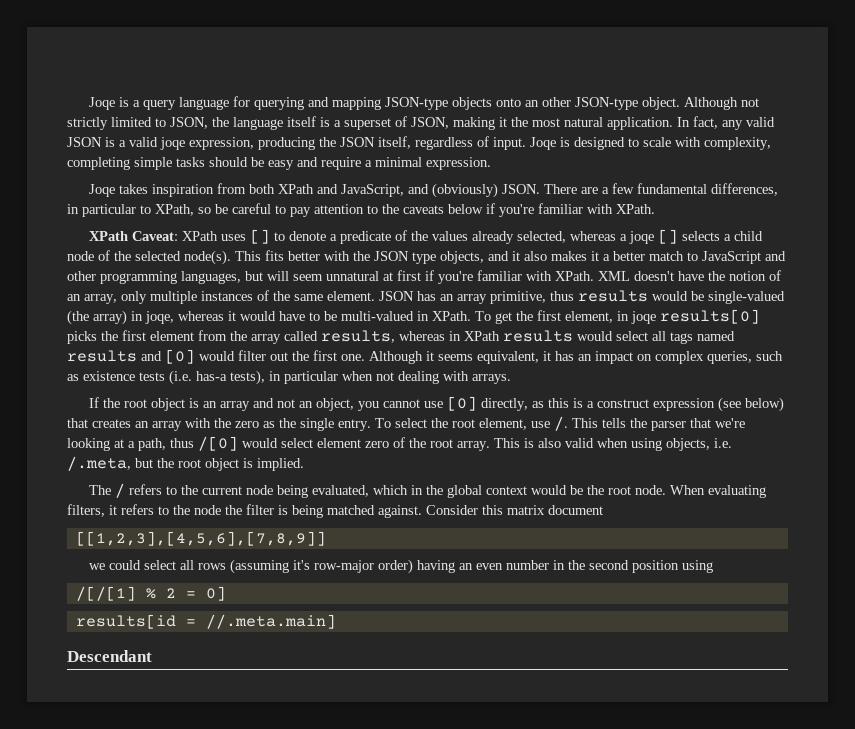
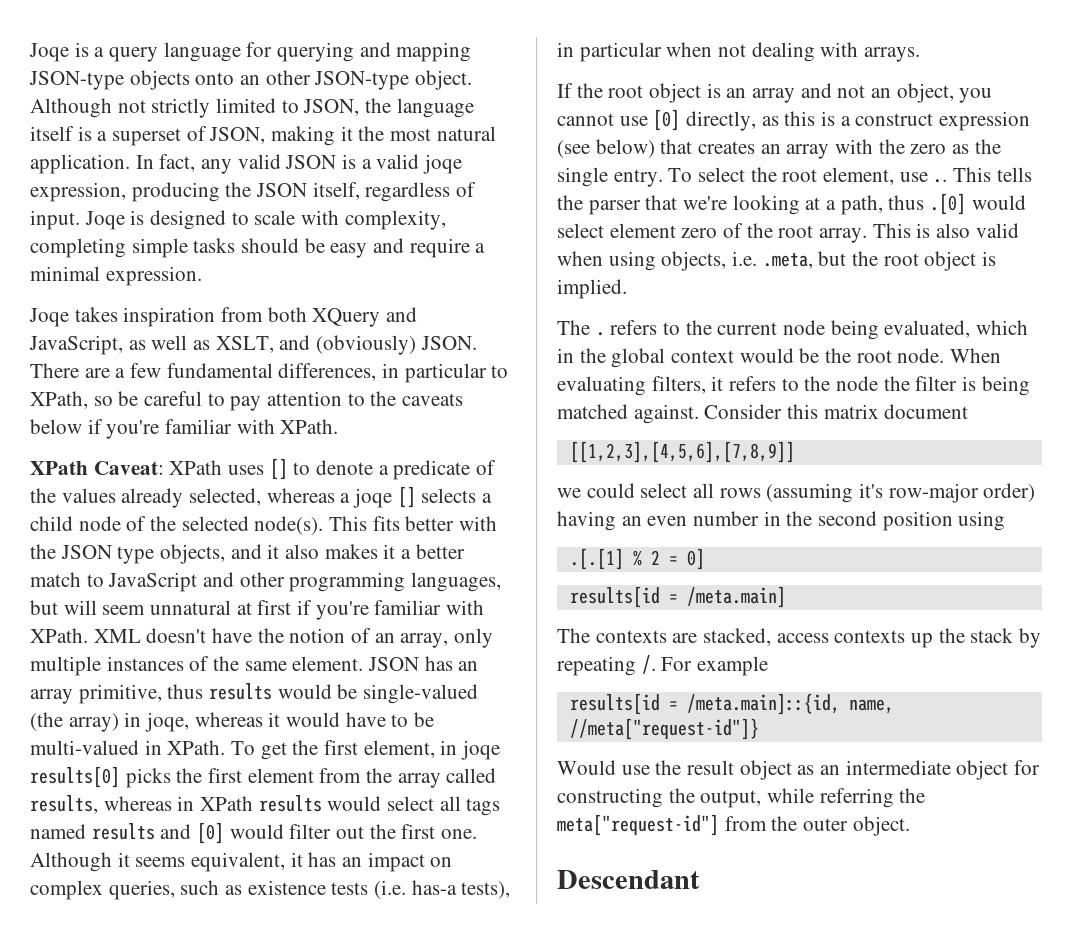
- Joqe takes inspiration from both XPath and JavaScript, and (obviously) JSON.
+ Joqe takes inspiration from both XQuery and JavaScript, as well as XSLT, and (obviously) JSON.
- To select the root element, use /.
+ To select the root element, use ..
- This tells the parser that we're looking at a path, thus /[0] would select element zero of the root array.
+ This tells the parser that we're looking at a path, thus .[0] would select element zero of the root array.
- This is also valid when using objects, i.e. /.meta, but the root object is implied.
+ This is also valid when using objects, i.e. .meta, but the root object is implied.
- The / refers to the current node being evaluated, which in the global context would be the root node.
+ The . refers to the current node being evaluated, which in the global context would be the root node.
- /[/[1] % 2 = 0]
+ .[.[1] % 2 = 0]
- results[id = //.meta.main]
+ results[id = /meta.main]
+ The contexts are stacked, access contexts up the stack by repeating /. For example
+ results[id = /meta.main]::{id, name, //meta["request-id"]}
+ Would use the result object as an intermediate object for constructing the output, while referring the meta["request-id"] from the outer object.

